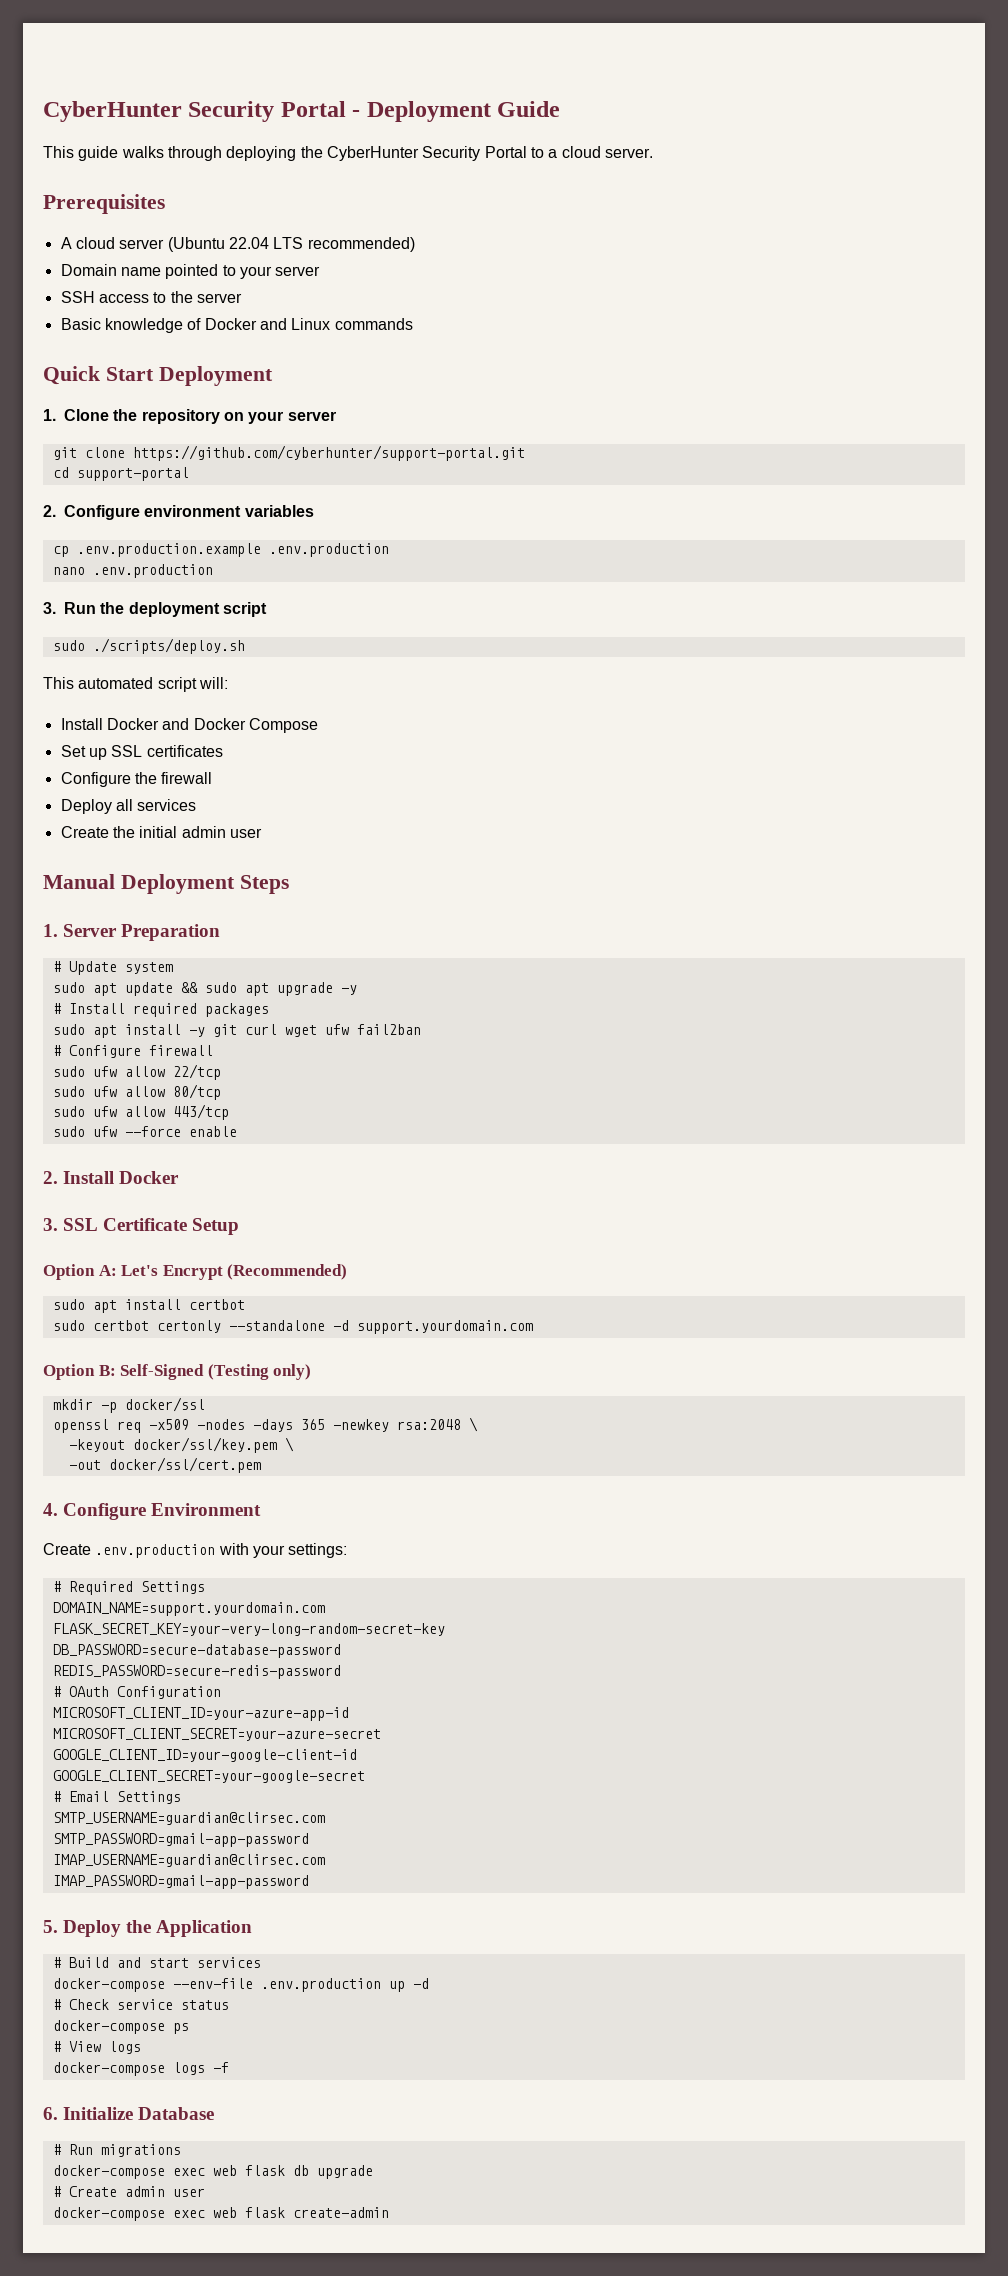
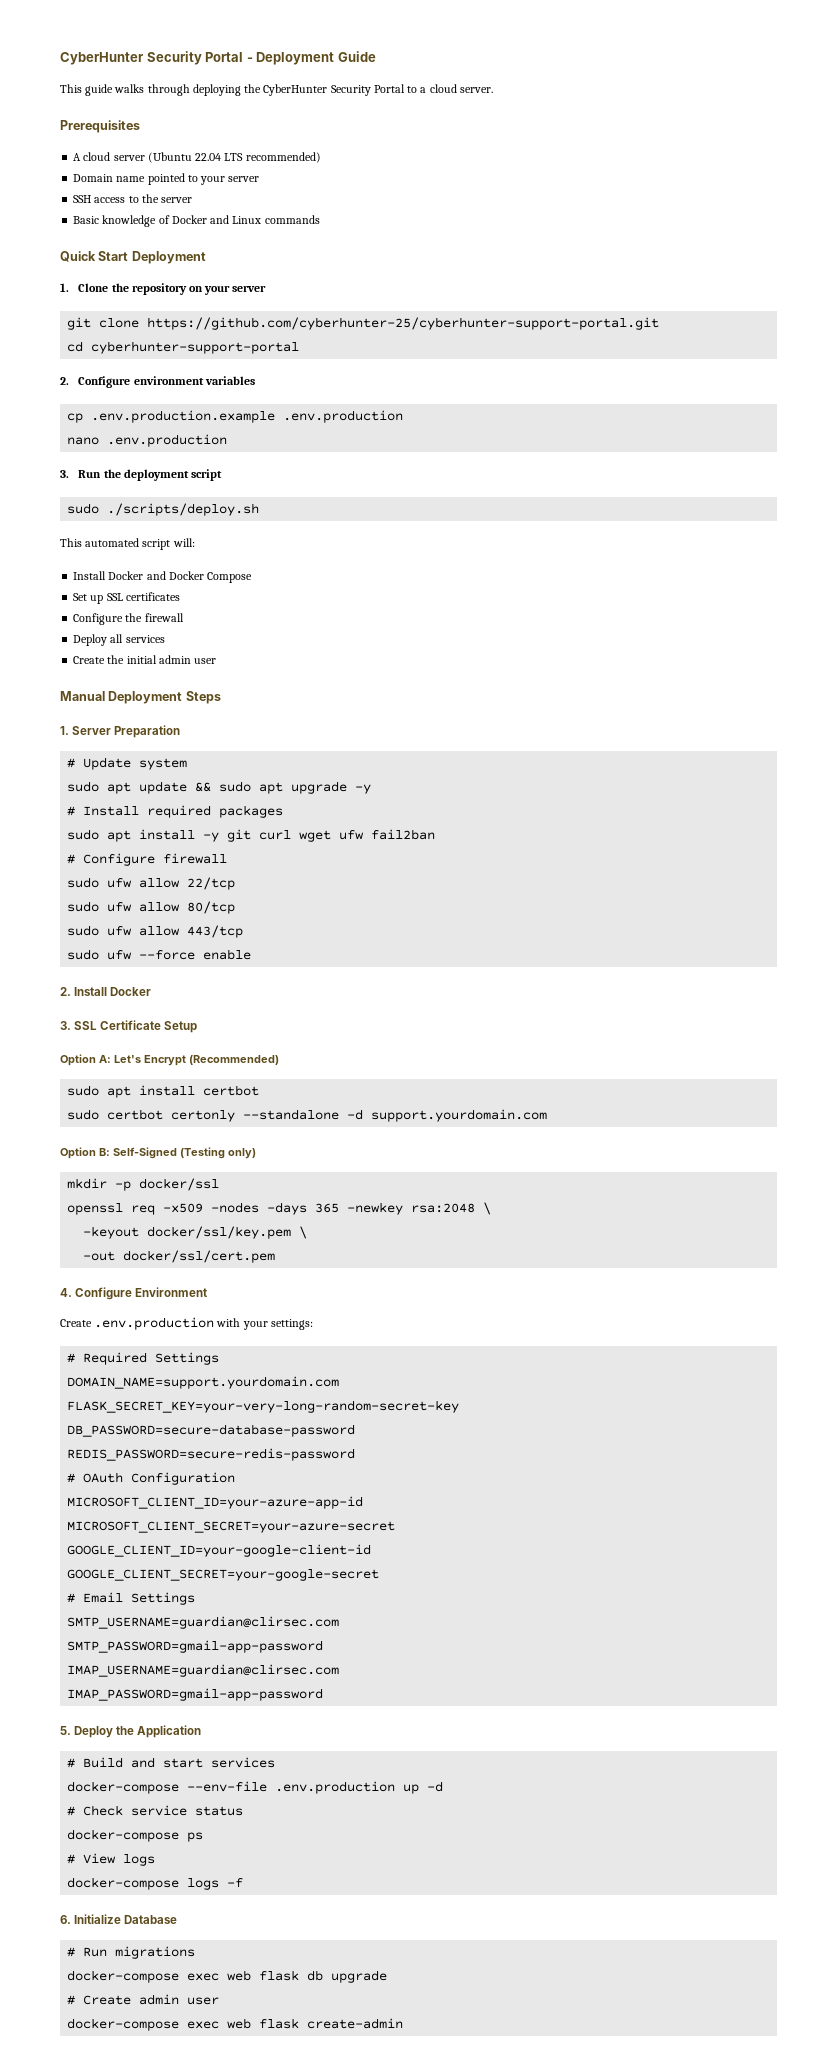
- git clone https://github.com/cyberhunter/support-portal.git
+ git clone https://github.com/cyberhunter-25/cyberhunter-support-portal.git
- cd support-portal
+ cd cyberhunter-support-portal

